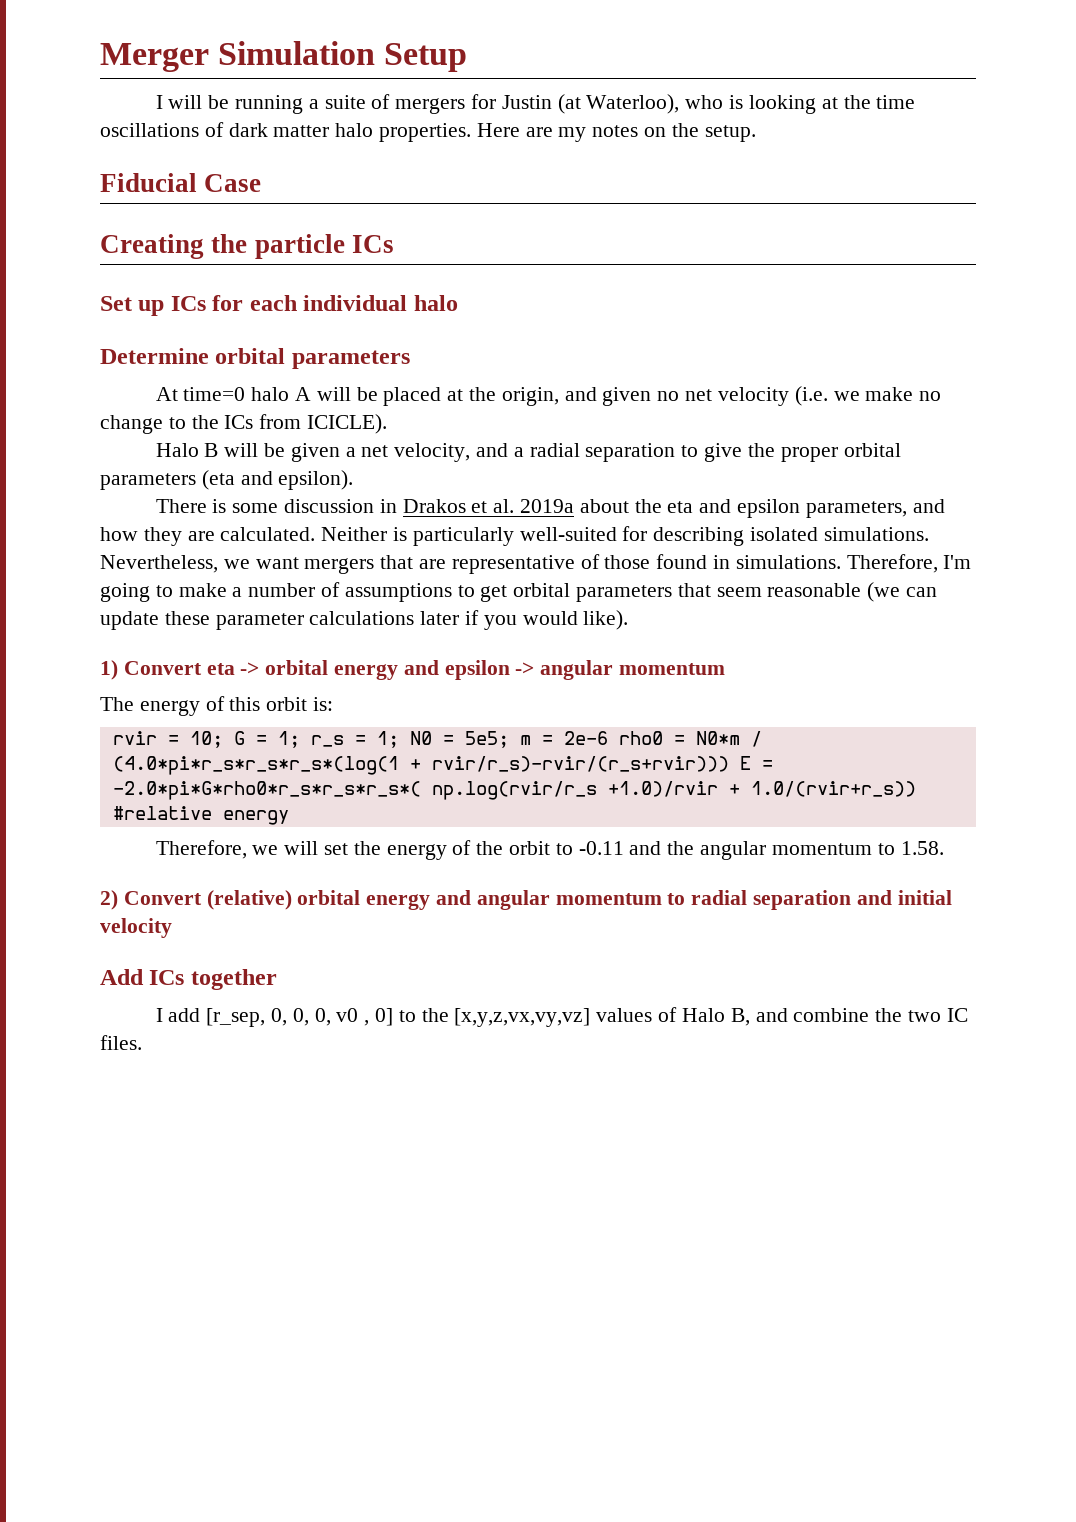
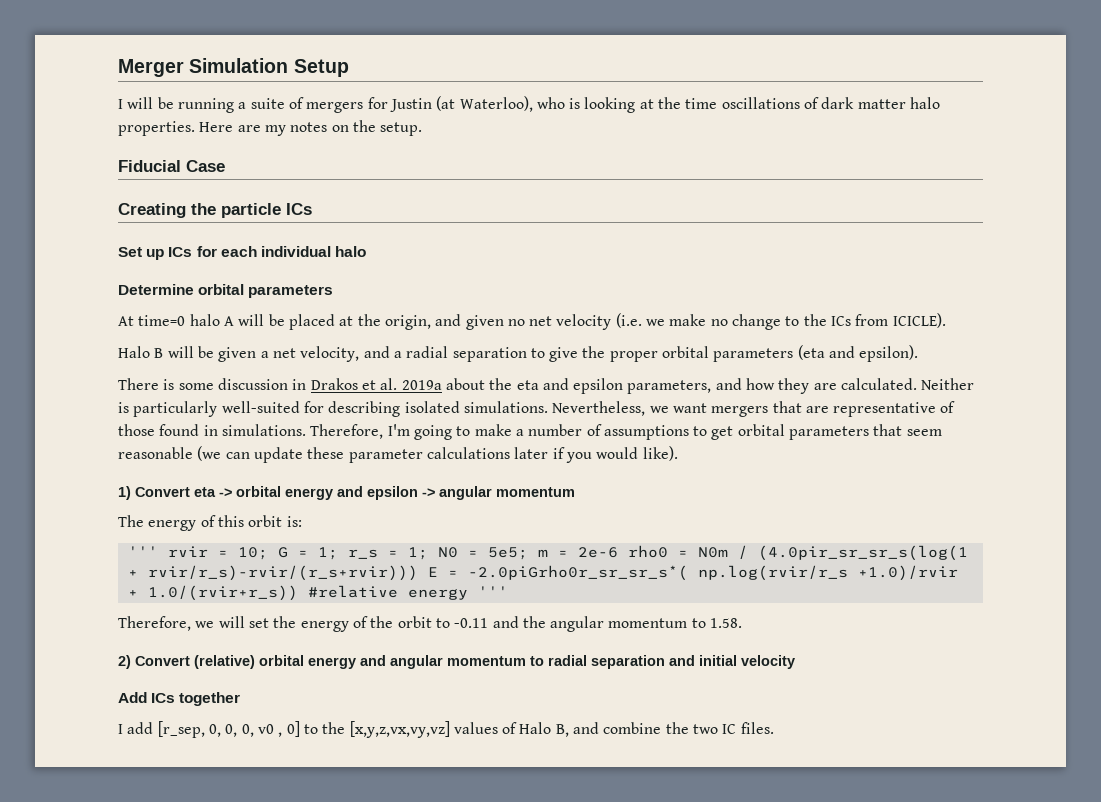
- rvir = 10; G = 1; r_s = 1; N0 = 5e5; m = 2e-6 rho0 = N0*m / (4.0*pi*r_s*r_s*r_s*(log(1 + rvir/r_s)-rvir/(r_s+rvir))) E = -2.0*pi*G*rho0*r_s*r_s*r_s*( np.log(rvir/r_s +1.0)/rvir + 1.0/(rvir+r_s)) #relative energy
+ ''' rvir = 10; G = 1; r_s = 1; N0 = 5e5; m = 2e-6 rho0 = N0m / (4.0pir_sr_sr_s(log(1 + rvir/r_s)-rvir/(r_s+rvir))) E = -2.0piGrho0r_sr_sr_s*( np.log(rvir/r_s +1.0)/rvir + 1.0/(rvir+r_s)) #relative energy '''

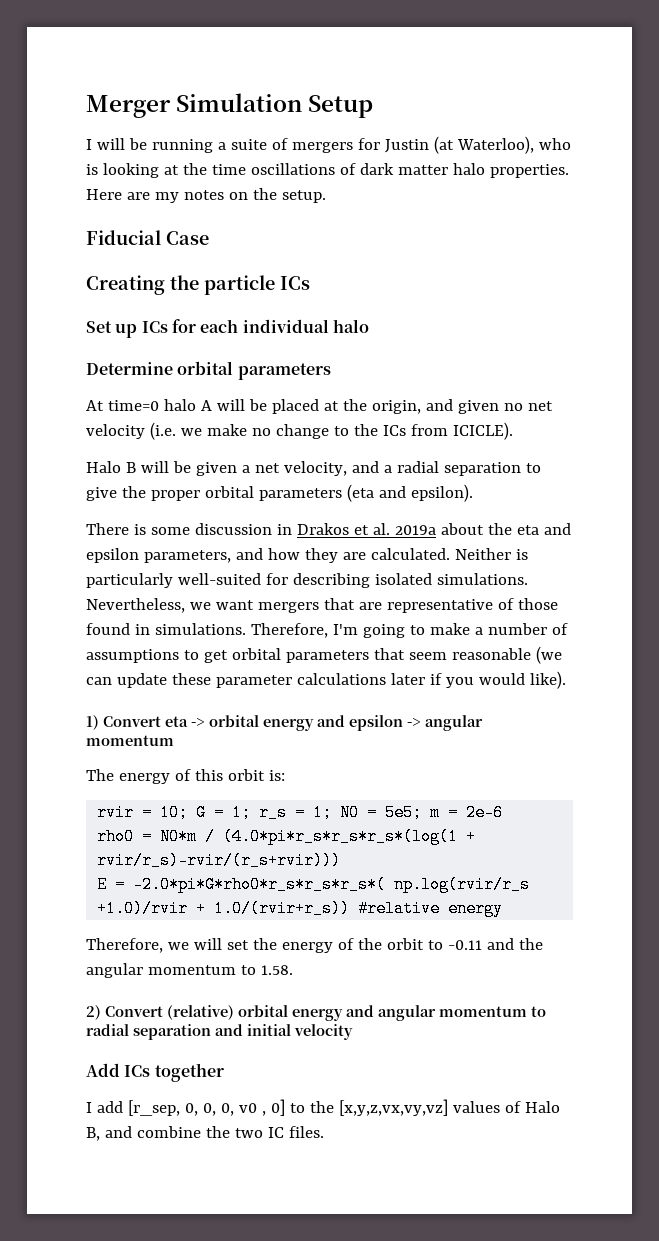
- ''' rvir = 10; G = 1; r_s = 1; N0 = 5e5; m = 2e-6 rho0 = N0m / (4.0pir_sr_sr_s(log(1 + rvir/r_s)-rvir/(r_s+rvir))) E = -2.0piGrho0r_sr_sr_s*( np.log(rvir/r_s +1.0)/rvir + 1.0/(rvir+r_s)) #relative energy '''
+ rvir = 10; G = 1; r_s = 1; N0 = 5e5; m = 2e-6
+ rho0 = N0*m / (4.0*pi*r_s*r_s*r_s*(log(1 + rvir/r_s)-rvir/(r_s+rvir)))
+ E = -2.0*pi*G*rho0*r_s*r_s*r_s*( np.log(rvir/r_s +1.0)/rvir + 1.0/(rvir+r_s)) #relative energy

